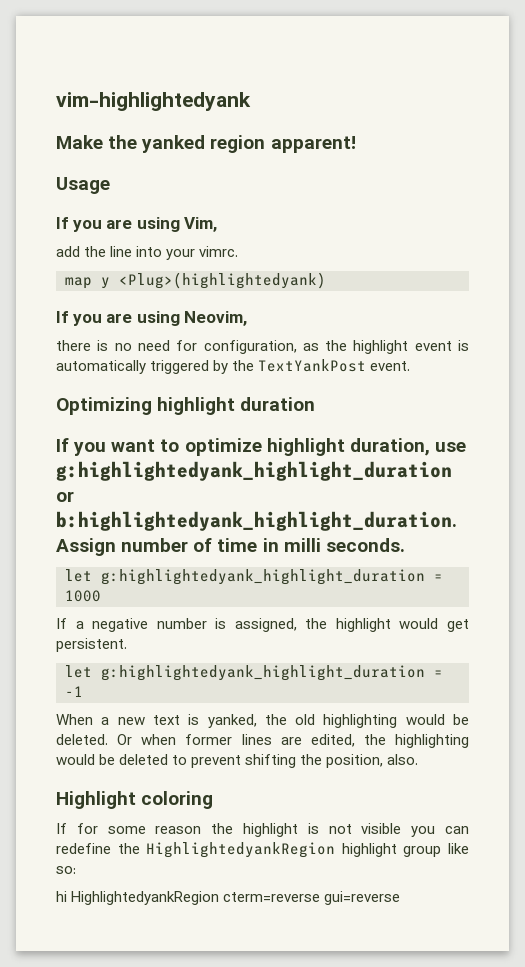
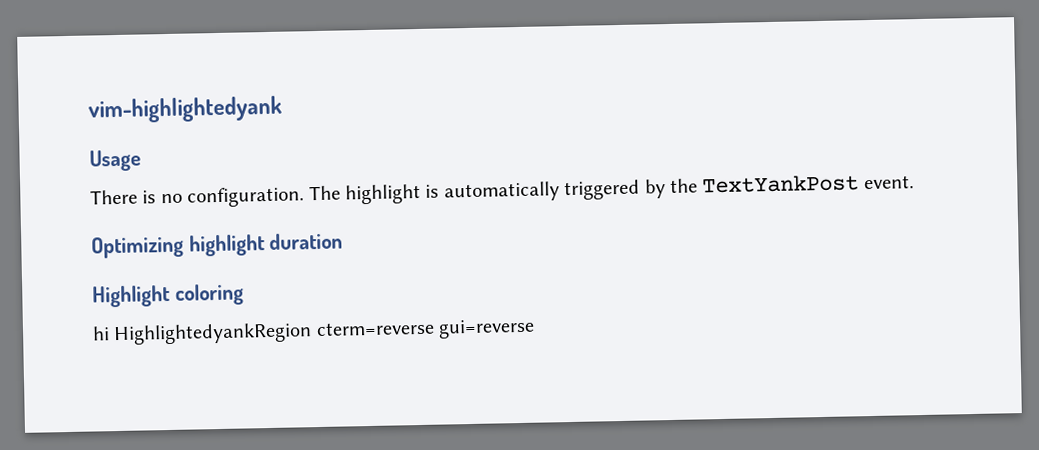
- Make the yanked region apparent!
  Usage
- If you are using Vim,
- add the line into your vimrc.
- map y <Plug>(highlightedyank)
- If you are using Neovim,
- there is no need for configuration, as the highlight event is automatically triggered by the TextYankPost event.
+ There is no configuration. The highlight is automatically triggered by the TextYankPost event.
- If you want to optimize highlight duration, use g:highlightedyank_highlight_duration or b:highlightedyank_highlight_duration. Assign number of time in milli seconds.
- let g:highlightedyank_highlight_duration = 1000
- If a negative number is assigned, the highlight would get persistent.
- let g:highlightedyank_highlight_duration = -1
- When a new text is yanked, the old highlighting would be deleted. Or when former lines are edited, the highlighting would be deleted to prevent shifting the position, also.
  Highlight coloring
- If for some reason the highlight is not visible you can redefine the HighlightedyankRegion highlight group like so:

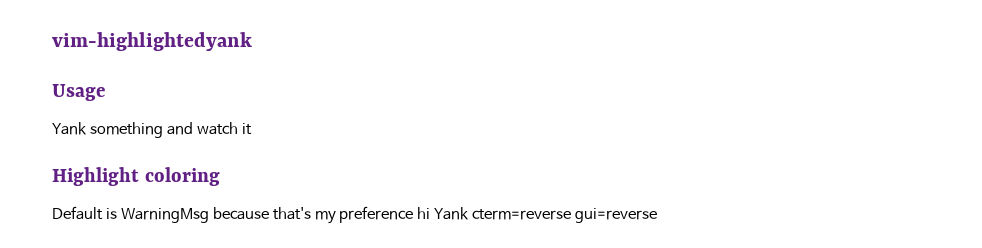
- There is no configuration. The highlight is automatically triggered by the TextYankPost event.
- Optimizing highlight duration
+ Yank something and watch it
  Highlight coloring
- hi HighlightedyankRegion cterm=reverse gui=reverse
+ Default is WarningMsg because that's my preference hi Yank cterm=reverse gui=reverse

